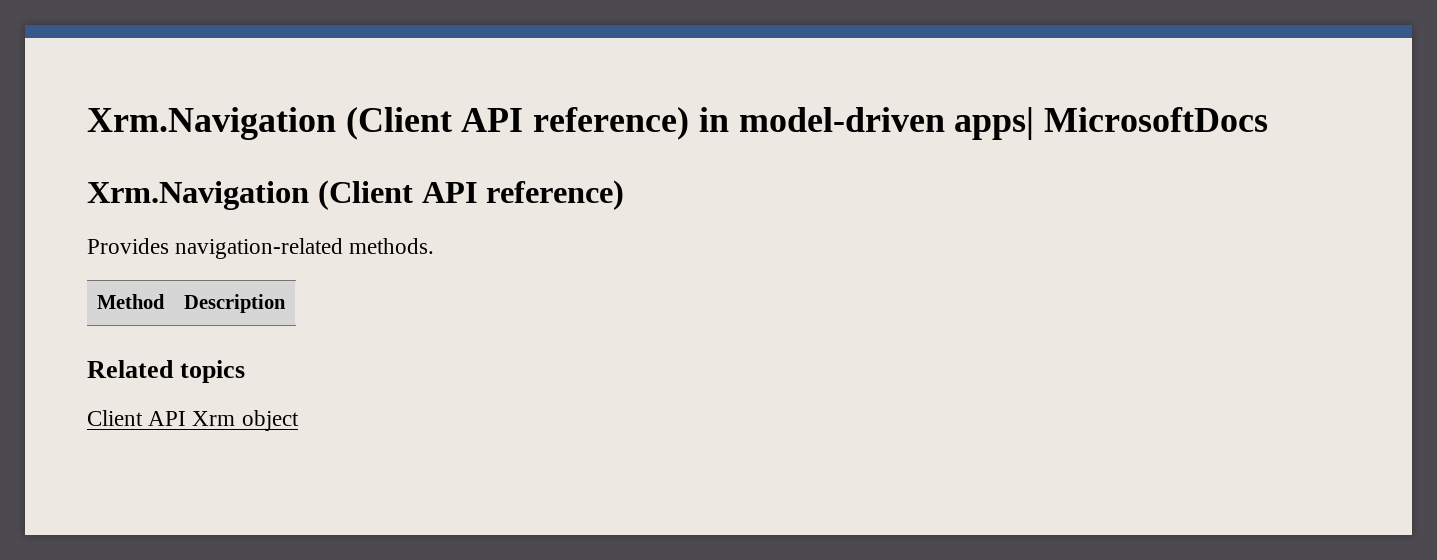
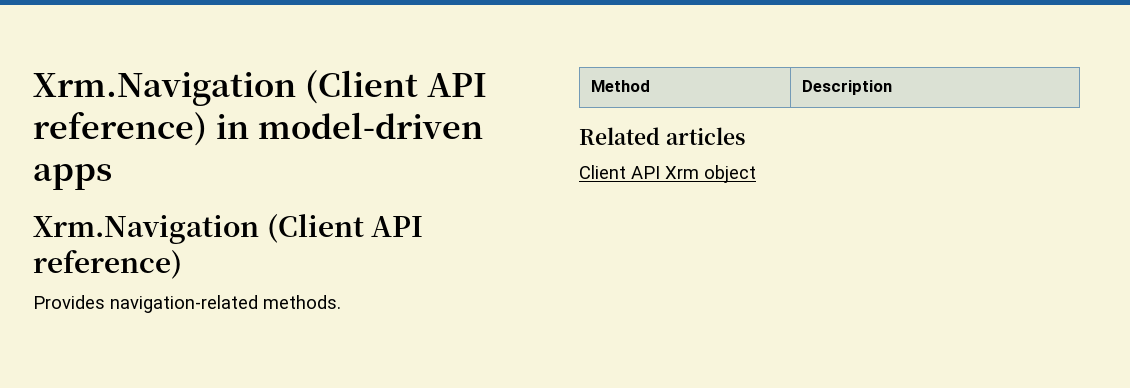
- Xrm.Navigation (Client API reference) in model-driven apps| MicrosoftDocs
+ Xrm.Navigation (Client API reference) in model-driven apps
- Related topics
+ Related articles

